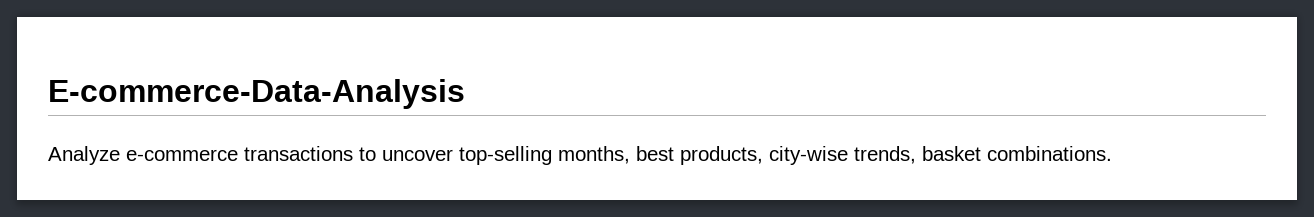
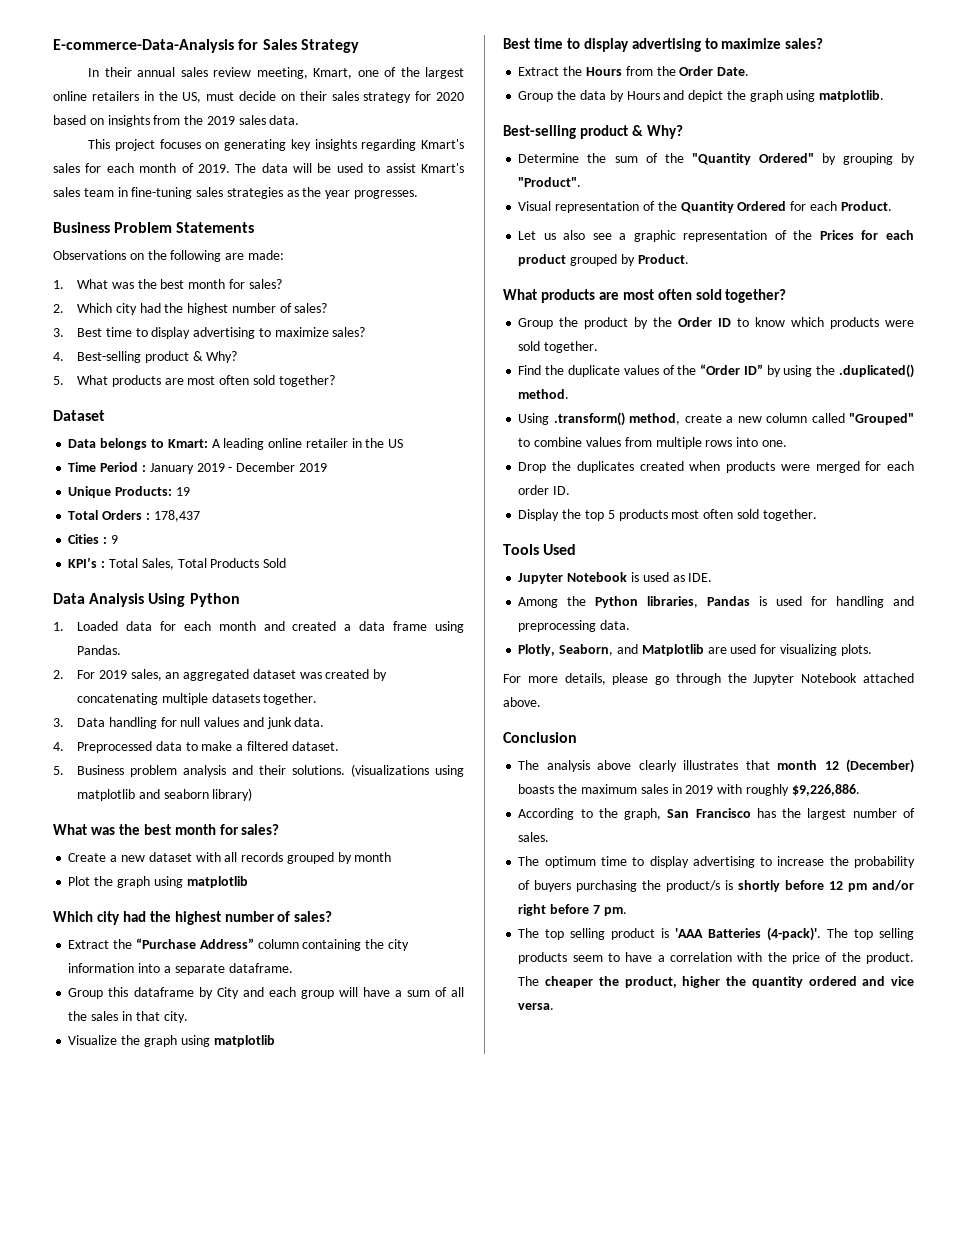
- E-commerce-Data-Analysis
- Analyze e-commerce transactions to uncover top-selling months, best products, city-wise trends, basket combinations.
+ E-commerce-Data-Analysis for Sales Strategy
+ In their annual sales review meeting, Kmart, one of the largest online retailers in the US, must decide on their sales strategy for 2020 based on insights from the 2019 sales data.
+ This project focuses on generating key insights regarding Kmart's sales for each month of 2019. The data will be used to assist Kmart's sales team in fine-tuning sales strategies as the year progresses.
+ Business Problem Statements
+ Observations on the following are made:
+ 1. What was the best month for sales?
+ 2. Which city had the highest number of sales?
+ 3. Best time to display advertising to maximize sales?
+ 4. Best-selling product & Why?
+ 5. What products are most often sold together?
+ Dataset
+ Data belongs to Kmart: A leading online retailer in the US
+ Time Period : January 2019 - December 2019
+ Unique Products: 19
+ Total Orders : 178,437
+ Cities : 9
+ KPI’s : Total Sales, Total Products Sold
+ Data Analysis Using Python
+ 1. Loaded data for each month and created a data frame using Pandas.
+ 2. For 2019 sales, an aggregated dataset was created by concatenating multiple datasets together.
+ 3. Data handling for null values and junk data.
+ 4. Preprocessed data to make a filtered dataset.
+ 5. Business problem analysis and their solutions. (visualizations using matplotlib and seaborn library)
+ What was the best month for sales?
+ Create a new dataset with all records grouped by month
+ Plot the graph using matplotlib
+ Which city had the highest number of sales?
+ Extract the “Purchase Address” column containing the city information into a separate dataframe.
+ Group this dataframe by City and each group will have a sum of all the sales in that city.
+ Visualize the graph using matplotlib
+ Best time to display advertising to maximize sales?
+ Extract the Hours from the Order Date.
+ Group the data by Hours and depict the graph using matplotlib.
+ Best-selling product & Why?
+ Determine the sum of the "Quantity Ordered" by grouping by "Product".
+ Visual representation of the Quantity Ordered for each Product.
+ Let us also see a graphic representation of the Prices for each product grouped by Product.
+ What products are most often sold together?
+ Group the product by the Order ID to know which products were sold together.
+ Find the duplicate values of the “Order ID” by using the .duplicated() method.
+ Using .transform() method, create a new column called "Grouped" to combine values from multiple rows into one.
+ Drop the duplicates created when products were merged for each order ID.
+ Display the top 5 products most often sold together.
+ Tools Used
+ Jupyter Notebook is used as IDE.
+ Among the Python libraries, Pandas is used for handling and preprocessing data.
+ Plotly, Seaborn, and Matplotlib are used for visualizing plots.
+ For more details, please go through the Jupyter Notebook attached above.
+ Conclusion
+ The analysis above clearly illustrates that month 12 (December) boasts the maximum sales in 2019 with roughly $9,226,886.
+ According to the graph, San Francisco has the largest number of sales.
+ The optimum time to display advertising to increase the probability of buyers purchasing the product/s is shortly before 12 pm and/or right before 7 pm.
+ The top selling product is 'AAA Batteries (4-pack)'. The top selling products seem to have a correlation with the price of the product. The cheaper the product, higher the quantity ordered and vice versa.

